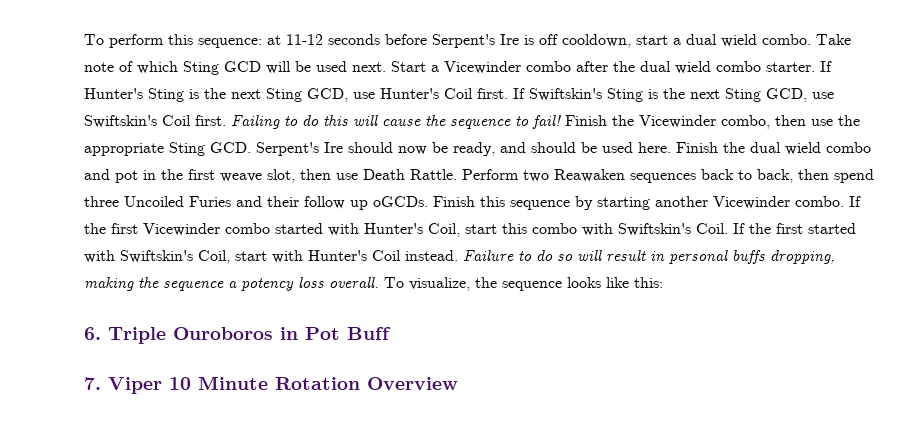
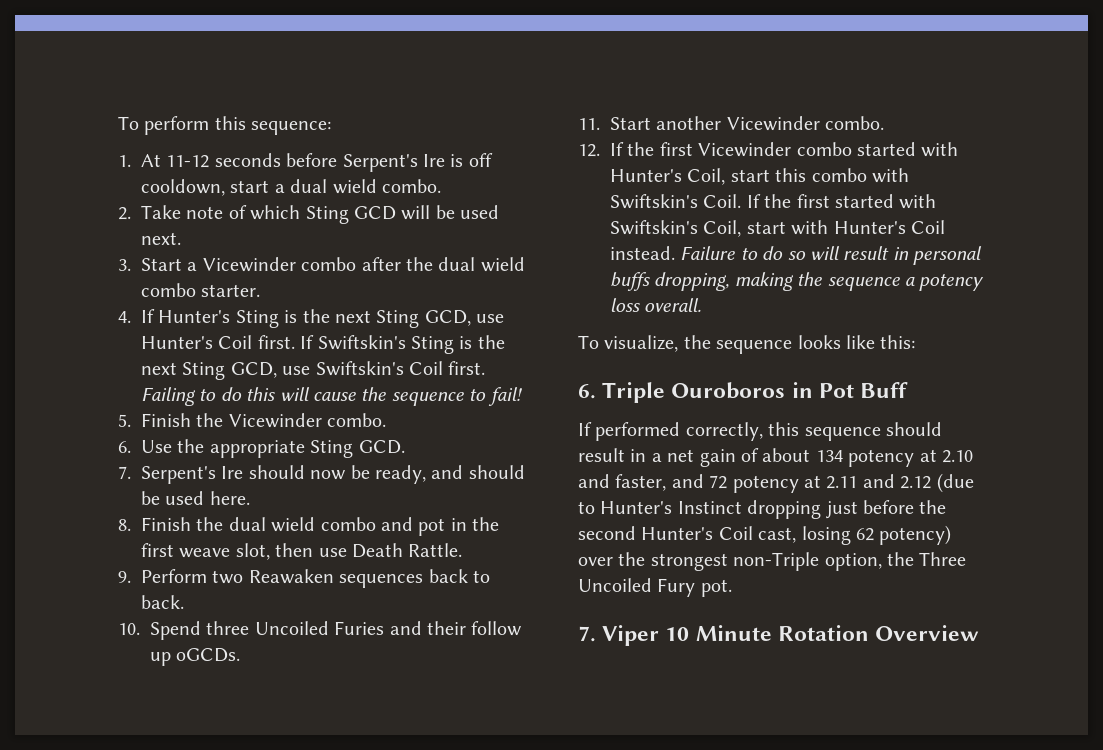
- To perform this sequence: at 11-12 seconds before Serpent's Ire is off cooldown, start a dual wield combo. Take note of which Sting GCD will be used next. Start a Vicewinder combo after the dual wield combo starter. If Hunter's Sting is the next Sting GCD, use Hunter's Coil first.
+ To perform this sequence:
+ 1. At 11-12 seconds before Serpent's Ire is off cooldown, start a dual wield combo.
+ 2. Take note of which Sting GCD will be used next.
+ 3. Start a Vicewinder combo after the dual wield combo starter.
+ 4. If Hunter's Sting is the next Sting GCD, use Hunter's Coil first.
- Failing to do this will cause the sequence to fail! Finish the Vicewinder combo, then use the appropriate Sting GCD. Serpent's Ire should now be ready, and should be used here. Finish the dual wield combo and pot in the first weave slot, then use Death Rattle. Perform two Reawaken sequences back to back, then spend three Uncoiled Furies and their follow up oGCDs. Finish this sequence by starting another Vicewinder combo. If the first Vicewinder combo started with Hunter's Coil, start this combo with Swiftskin's Coil.
+ Failing to do this will cause the sequence to fail!
+ 5. Finish the Vicewinder combo.
+ 6. Use the appropriate Sting GCD.
+ 7. Serpent's Ire should now be ready, and should be used here.
+ 8. Finish the dual wield combo and pot in the first weave slot, then use Death Rattle.
+ 9. Perform two Reawaken sequences back to back.
+ 10. Spend three Uncoiled Furies and their follow up oGCDs.
+ 11. Start another Vicewinder combo.
+ 12. If the first Vicewinder combo started with Hunter's Coil, start this combo with Swiftskin's Coil.
- Failure to do so will result in personal buffs dropping, making the sequence a potency loss overall. To visualize, the sequence looks like this:
+ Failure to do so will result in personal buffs dropping, making the sequence a potency loss overall.
+ To visualize, the sequence looks like this:
+ If performed correctly, this sequence should result in a net gain of about 134 potency at 2.10 and faster, and 72 potency at 2.11 and 2.12 (due to Hunter's Instinct dropping just before the second Hunter's Coil cast, losing 62 potency) over the strongest non-Triple option, the Three Uncoiled Fury pot.

